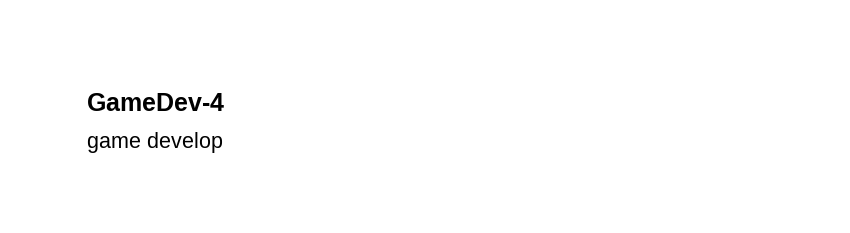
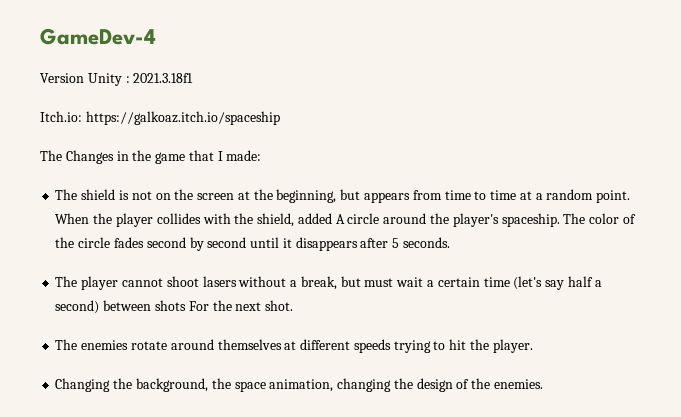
- game develop
+ Version Unity : 2021.3.18f1
+ Itch.io: https://galkoaz.itch.io/spaceship
+ The Changes in the game that I made:
+ The shield is not on the screen at the beginning, but appears from time to time at a random point. When the player collides with the shield, added A circle around the player's spaceship. The color of the circle fades second by second until it disappears after 5 seconds.
+ The player cannot shoot lasers without a break, but must wait a certain time (let's say half a second) between shots For the next shot.
+ The enemies rotate around themselves at different speeds trying to hit the player.
+ Changing the background, the space animation, changing the design of the enemies.

